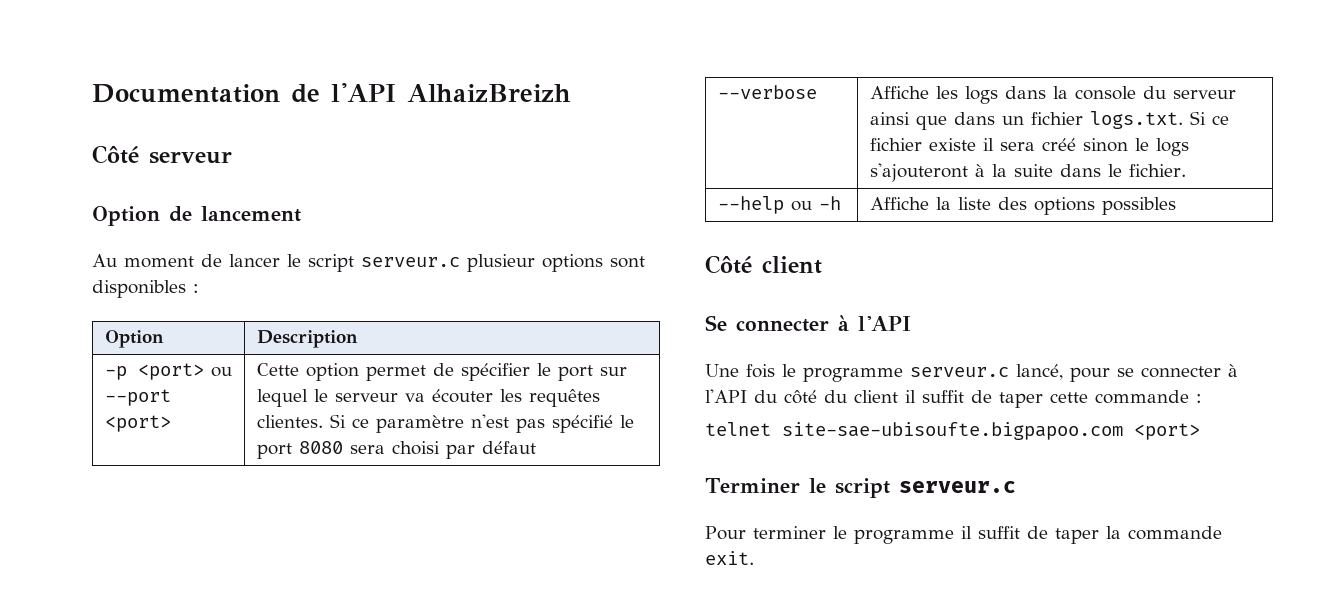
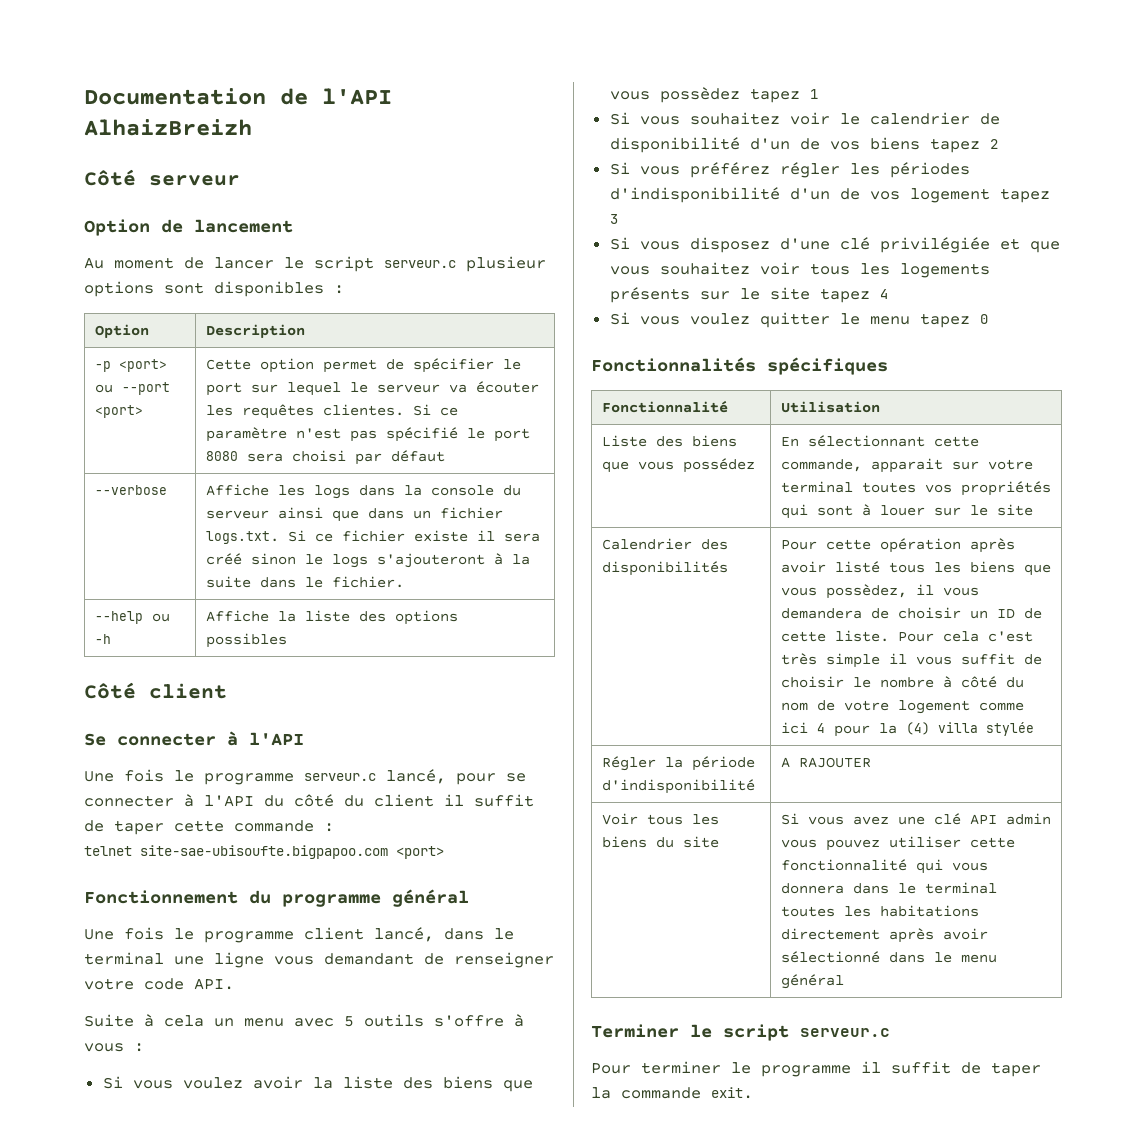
+ Fonctionnement du programme général
+ Une fois le programme client lancé, dans le terminal une ligne vous demandant de renseigner votre code API.
+ Suite à cela un menu avec 5 outils s'offre à vous :
+ Si vous voulez avoir la liste des biens que vous possèdez tapez 1
+ Si vous souhaitez voir le calendrier de disponibilité d'un de vos biens tapez 2
+ Si vous préférez régler les périodes d'indisponibilité d'un de vos logement tapez 3
+ Si vous disposez d'une clé privilégiée et que vous souhaitez voir tous les logements présents sur le site tapez 4
+ Si vous voulez quitter le menu tapez 0
+ Fonctionnalités spécifiques
+ Fonctionnalité | Utilisation
+ Liste des biens que vous possédez | En sélectionnant cette commande, apparait sur votre terminal toutes vos propriétés qui sont à louer sur le site
+ Calendrier des disponibilités | Pour cette opération après avoir listé tous les biens que vous possèdez, il vous demandera de choisir un ID de cette liste. Pour cela c'est très simple il vous suffit de choisir le nombre à côté du nom de votre logement comme ici 4 pour la (4) villa stylée
+ Régler la période d'indisponibilité | A RAJOUTER
+ Voir tous les biens du site | Si vous avez une clé API admin vous pouvez utiliser cette fonctionnalité qui vous donnera dans le terminal toutes les habitations directement après avoir sélectionné dans le menu général

